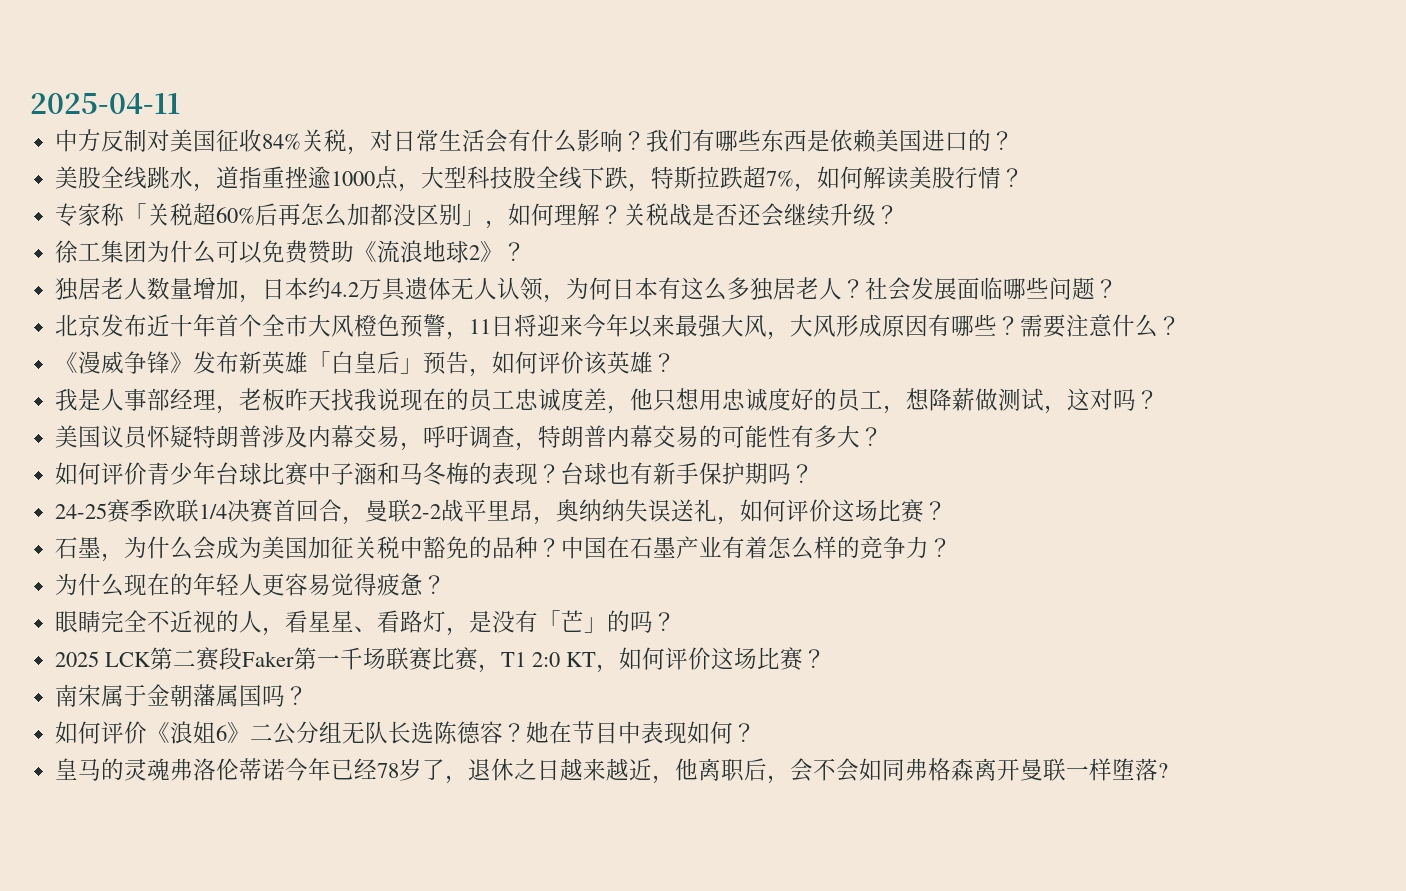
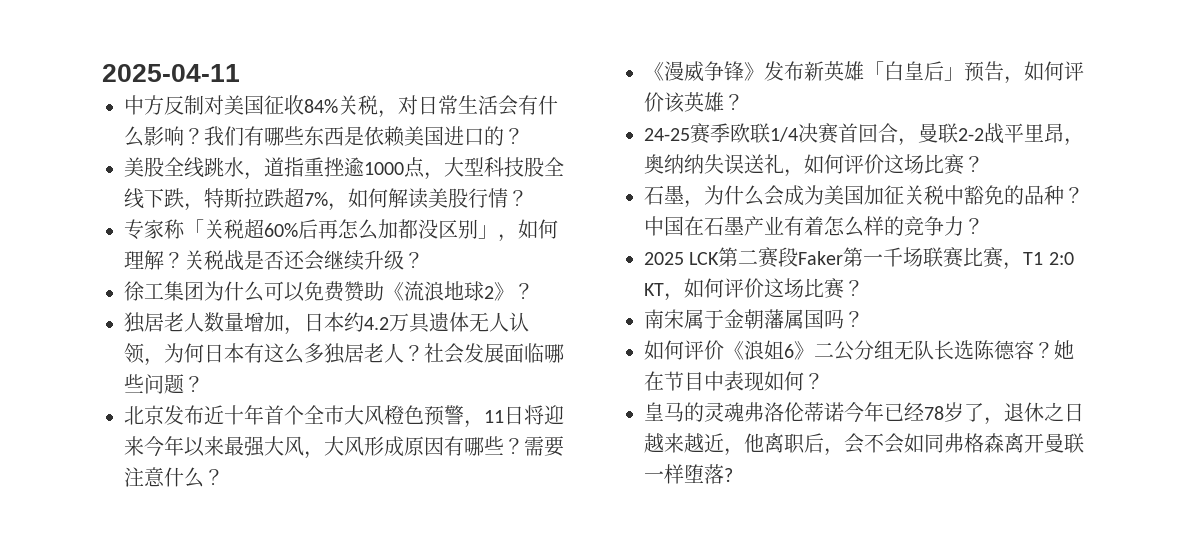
- 我是人事部经理，老板昨天找我说现在的员工忠诚度差，他只想用忠诚度好的员工，想降薪做测试，这对吗？
- 美国议员怀疑特朗普涉及内幕交易，呼吁调查，特朗普内幕交易的可能性有多大？
- 如何评价青少年台球比赛中子涵和马冬梅的表现？台球也有新手保护期吗？
- 为什么现在的年轻人更容易觉得疲惫？
- 眼睛完全不近视的人，看星星、看路灯，是没有「芒」的吗？

